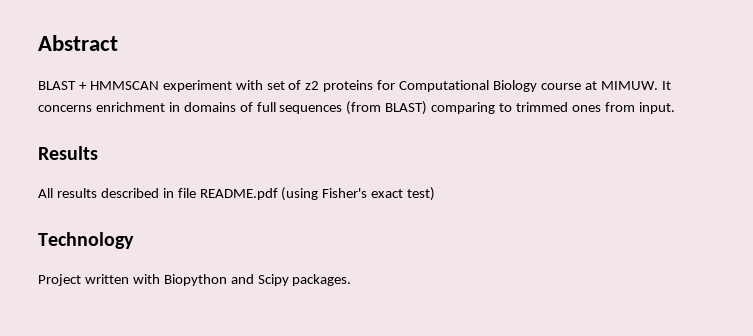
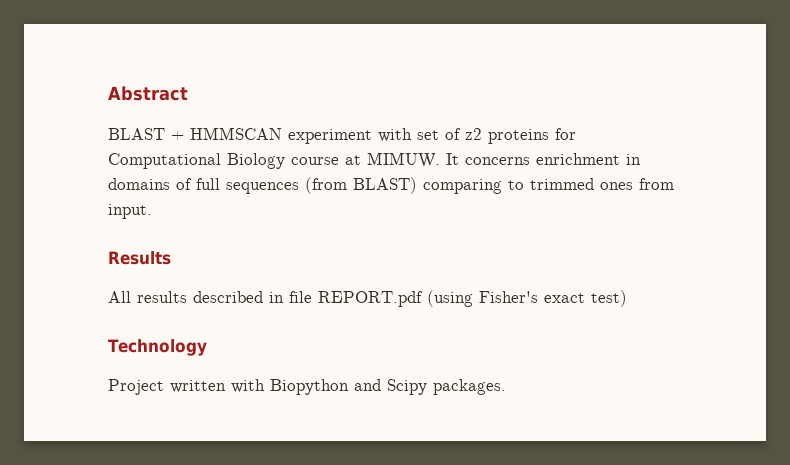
- All results described in file README.pdf (using Fisher's exact test)
+ All results described in file REPORT.pdf (using Fisher's exact test)

